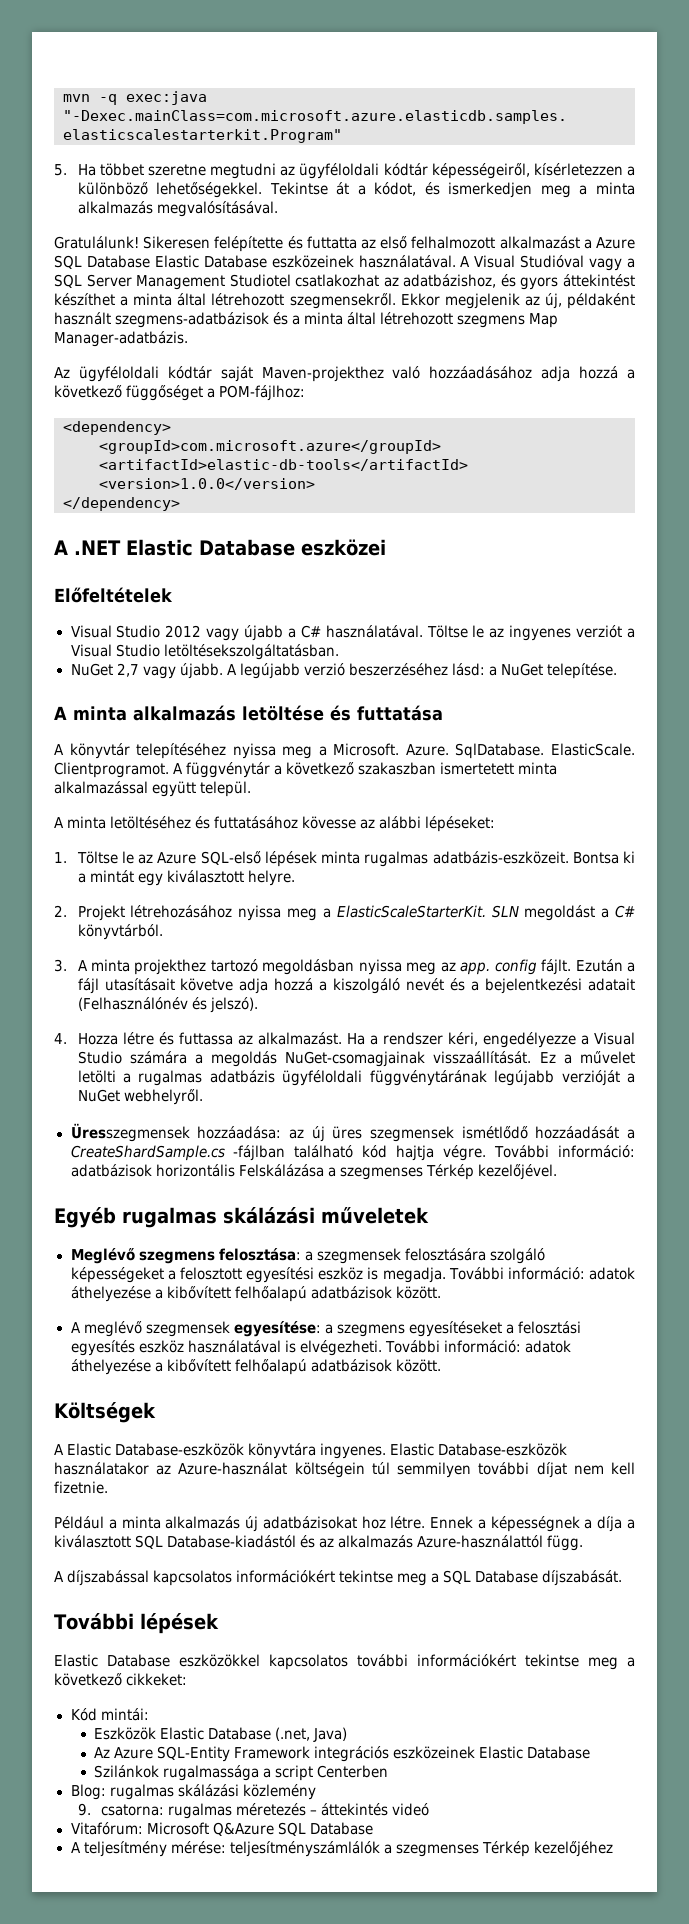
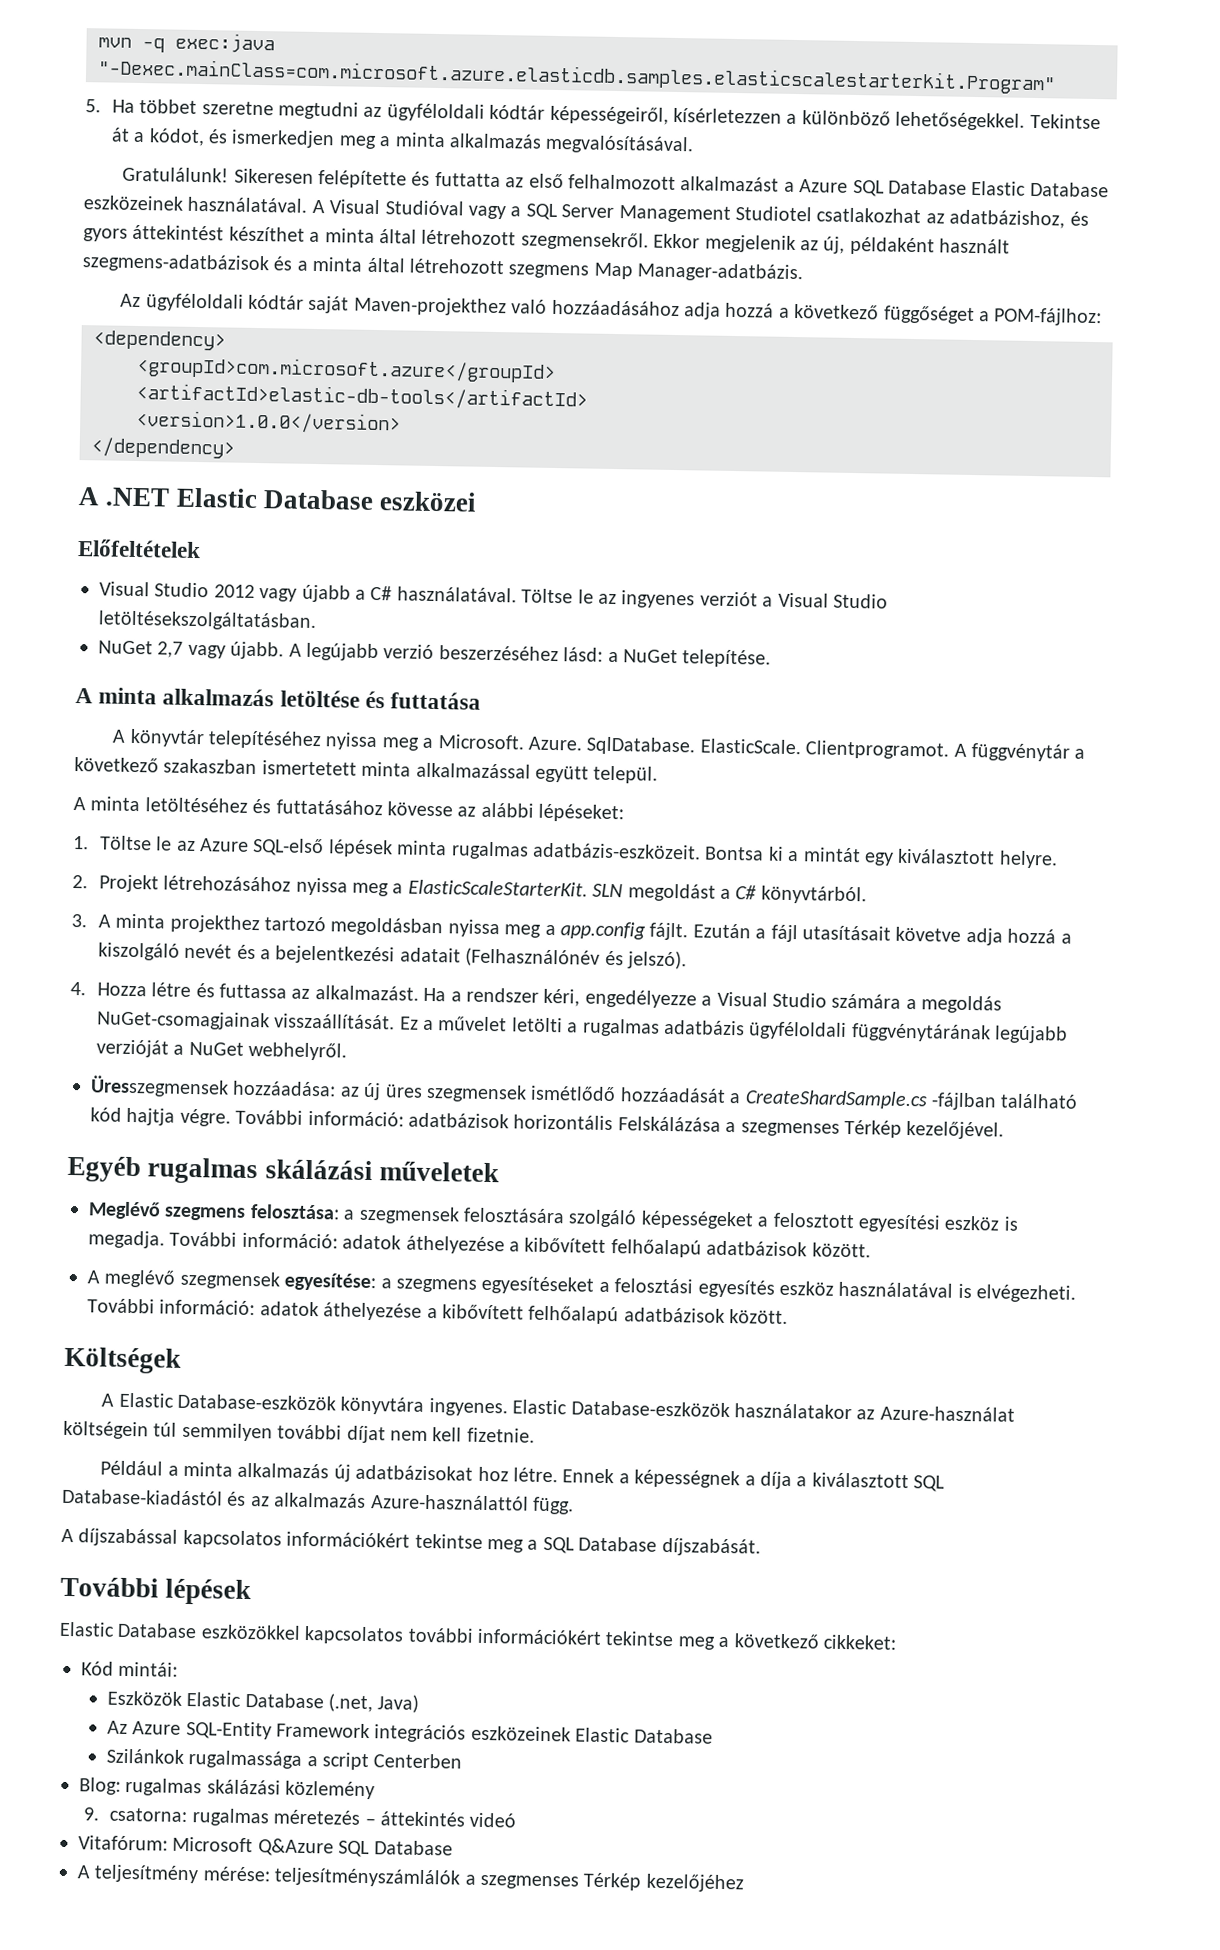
- 3. A minta projekthez tartozó megoldásban nyissa meg az app. config fájlt.
+ 3. A minta projekthez tartozó megoldásban nyissa meg a app.config fájlt.

